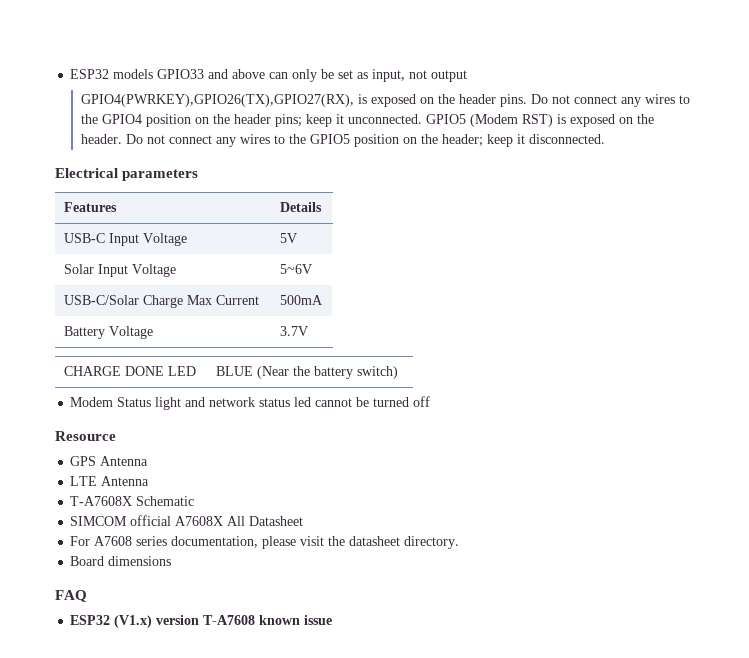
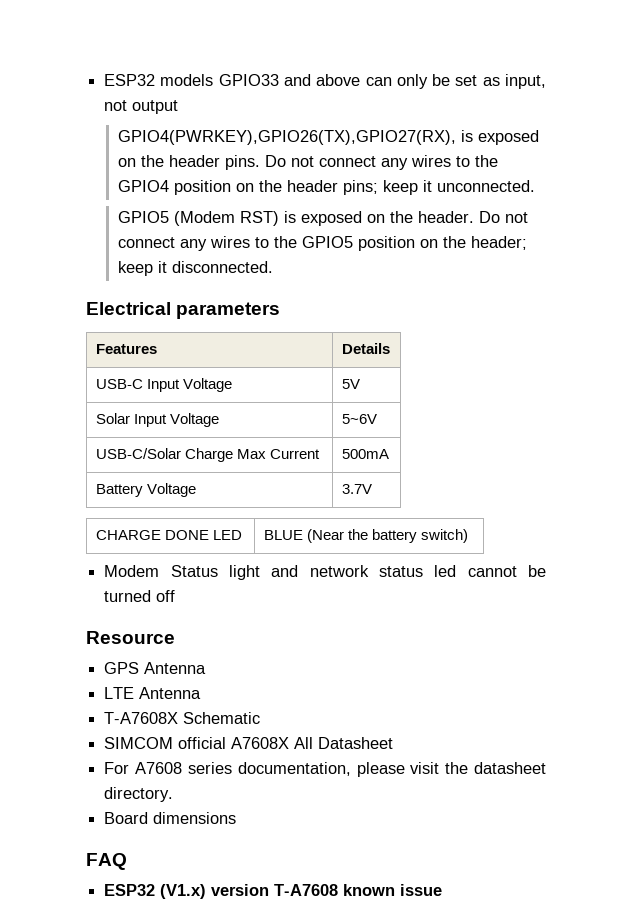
- Do not connect any wires to the GPIO4 position on the header pins; keep it unconnected. GPIO5 (Modem RST) is exposed on the header.
+ Do not connect any wires to the GPIO4 position on the header pins; keep it unconnected.
+ GPIO5 (Modem RST) is exposed on the header.

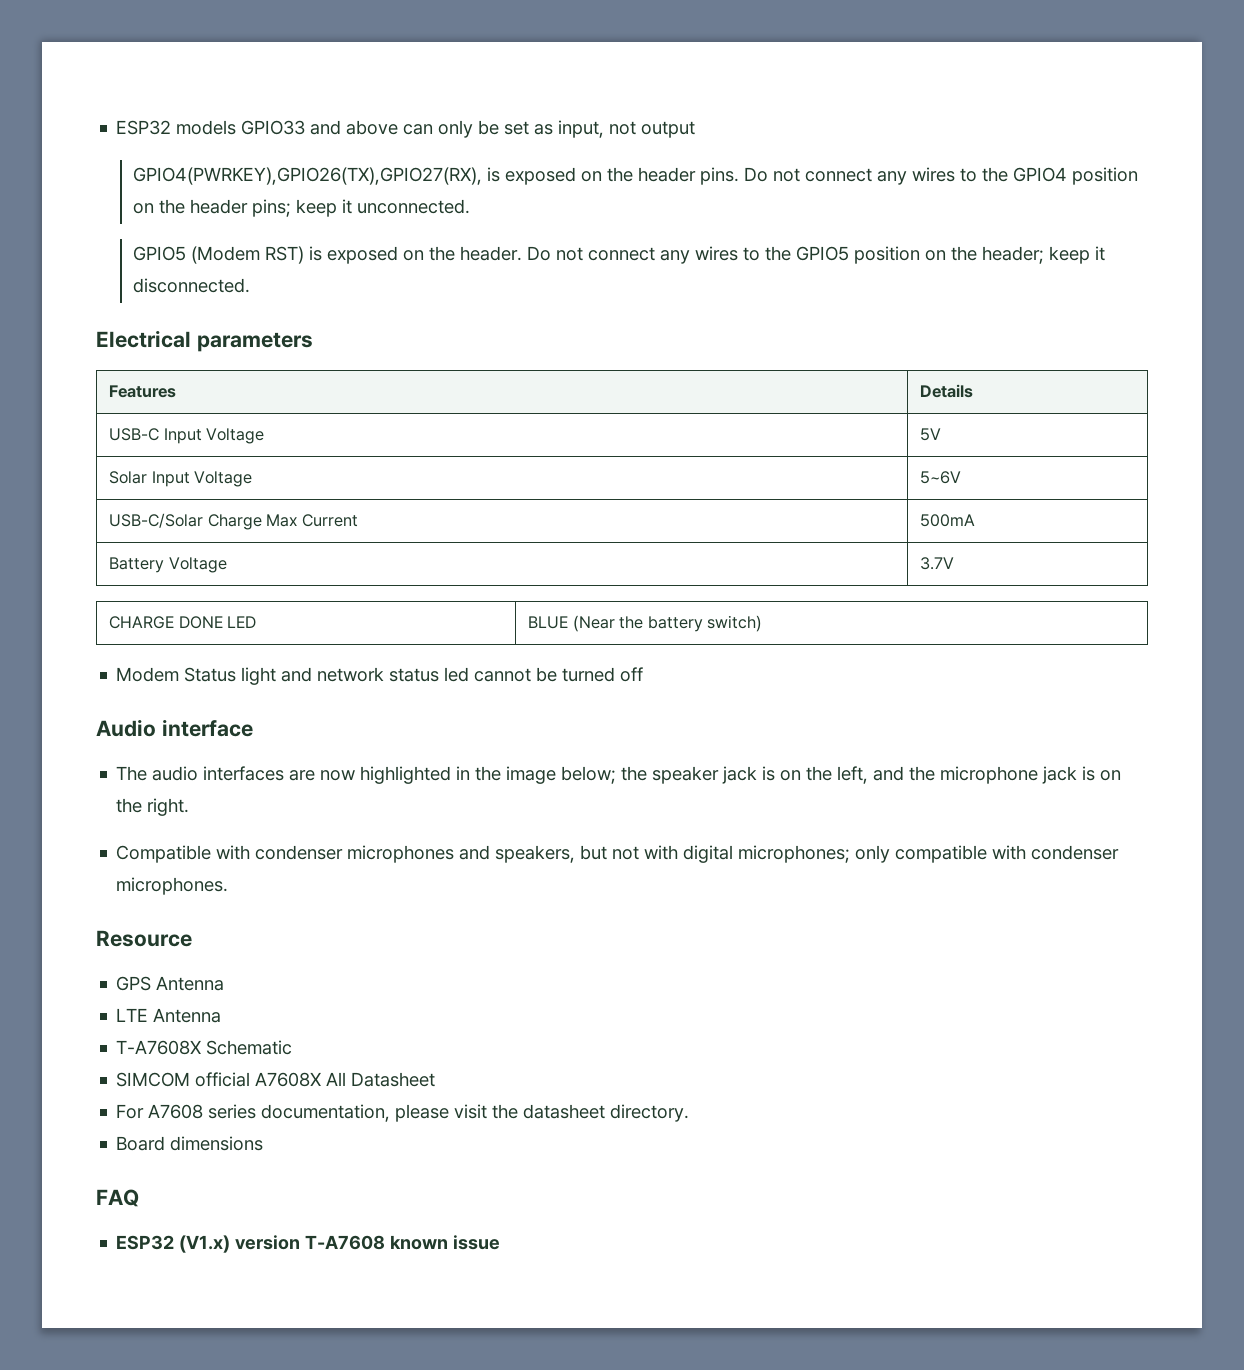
+ Audio interface
+ The audio interfaces are now highlighted in the image below; the speaker jack is on the left, and the microphone jack is on the right.
+ Compatible with condenser microphones and speakers, but not with digital microphones; only compatible with condenser microphones.

